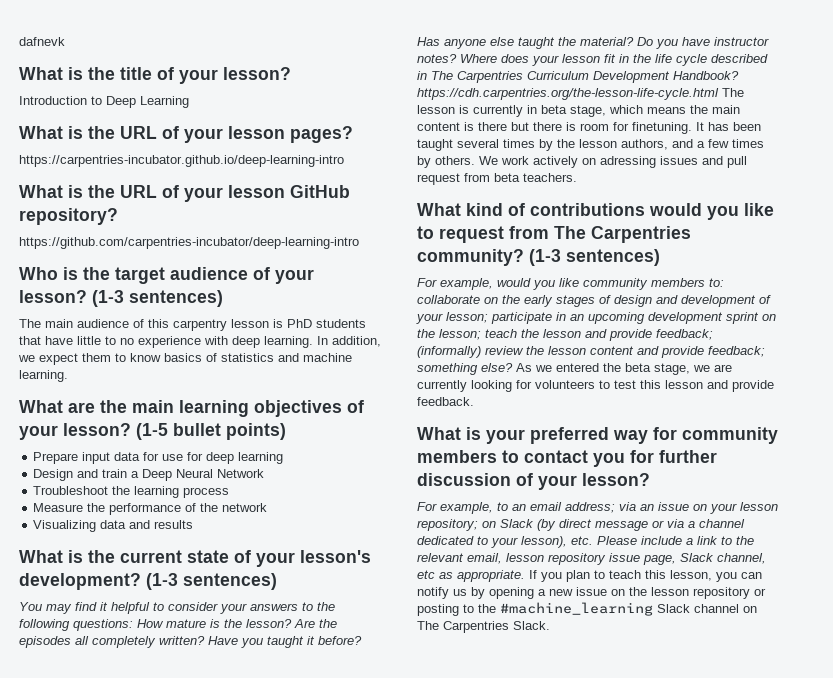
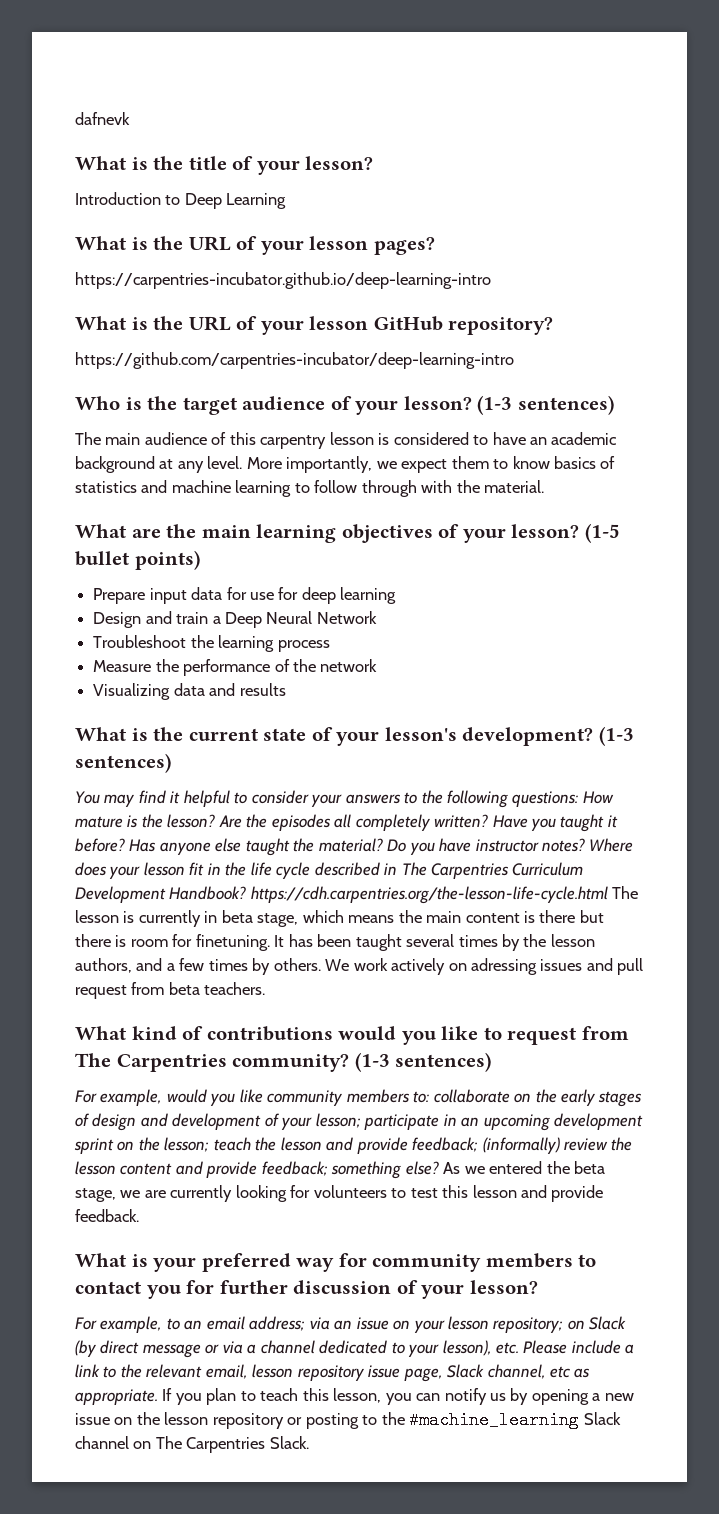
- The main audience of this carpentry lesson is PhD students that have little to no experience with deep learning. In addition, we expect them to know basics of statistics and machine learning.
+ The main audience of this carpentry lesson is considered to have an academic background at any level. More importantly, we expect them to know basics of statistics and machine learning to follow through with the material.

